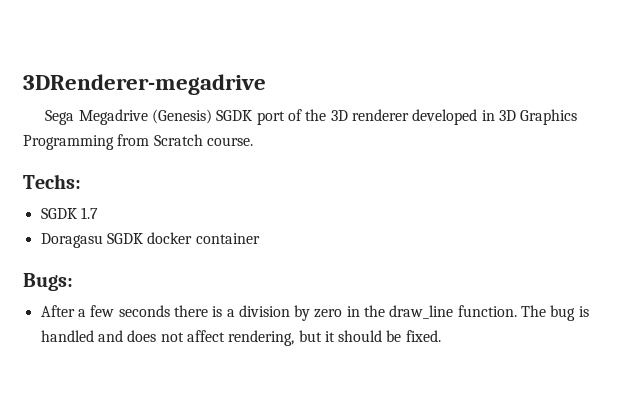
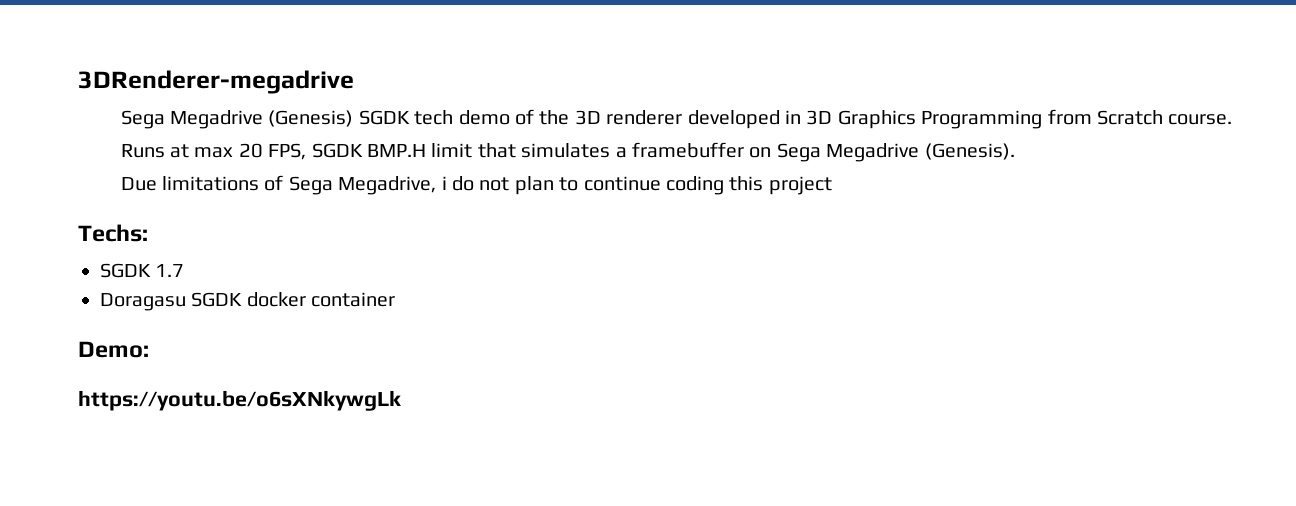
- Sega Megadrive (Genesis) SGDK port of the 3D renderer developed in 3D Graphics Programming from Scratch course.
+ Sega Megadrive (Genesis) SGDK tech demo of the 3D renderer developed in 3D Graphics Programming from Scratch course.
+ Runs at max 20 FPS, SGDK BMP.H limit that simulates a framebuffer on Sega Megadrive (Genesis).
+ Due limitations of Sega Megadrive, i do not plan to continue coding this project
- Bugs:
- After a few seconds there is a division by zero in the draw_line function. The bug is handled and does not affect rendering, but it should be fixed.
+ Demo:
+ https://youtu.be/o6sXNkywgLk

